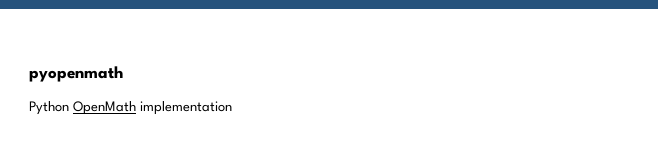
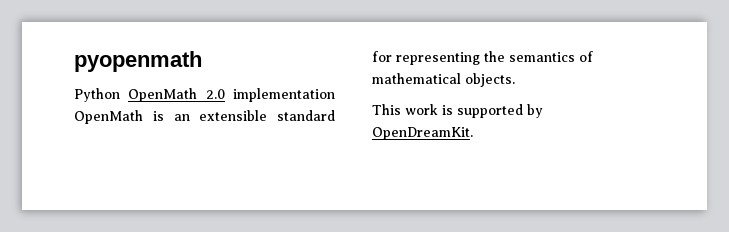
- Python OpenMath implementation
+ Python OpenMath 2.0 implementation OpenMath is an extensible standard for representing the semantics of mathematical objects.
+ This work is supported by OpenDreamKit.

